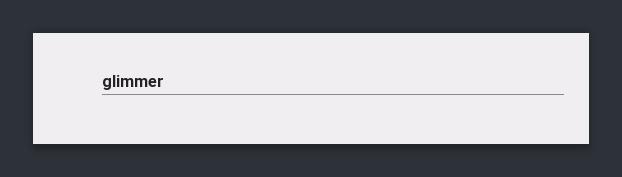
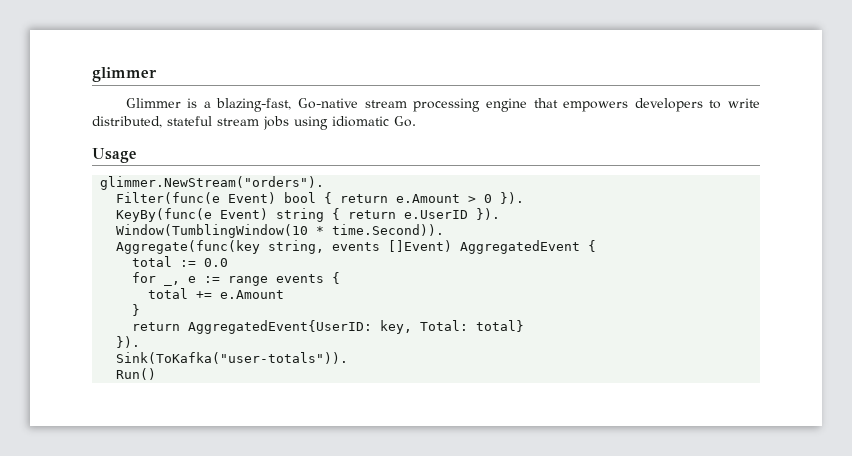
+ Glimmer is a blazing-fast, Go-native stream processing engine that empowers developers to write distributed, stateful stream jobs using idiomatic Go.
+ Usage
+ glimmer.NewStream("orders").
+ Filter(func(e Event) bool { return e.Amount > 0 }).
+ KeyBy(func(e Event) string { return e.UserID }).
+ Window(TumblingWindow(10 * time.Second)).
+ Aggregate(func(key string, events []Event) AggregatedEvent {
+ total := 0.0
+ for _, e := range events {
+ total += e.Amount
+ }
+ return AggregatedEvent{UserID: key, Total: total}
+ }).
+ Sink(ToKafka("user-totals")).
+ Run()

